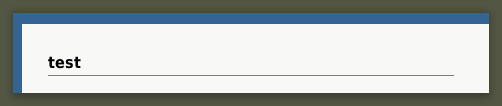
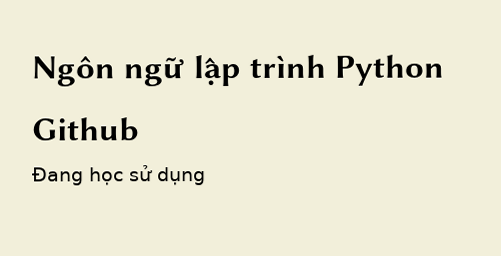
- test
+ Ngôn ngữ lập trình Python
+ Github
+ Đang học sử dụng

